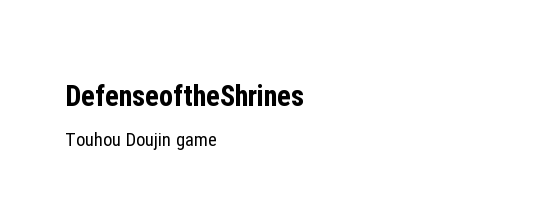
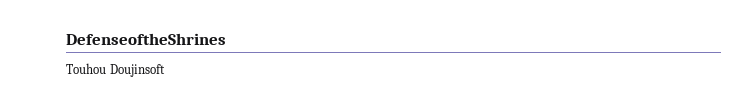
- Touhou Doujin game
+ Touhou Doujinsoft

